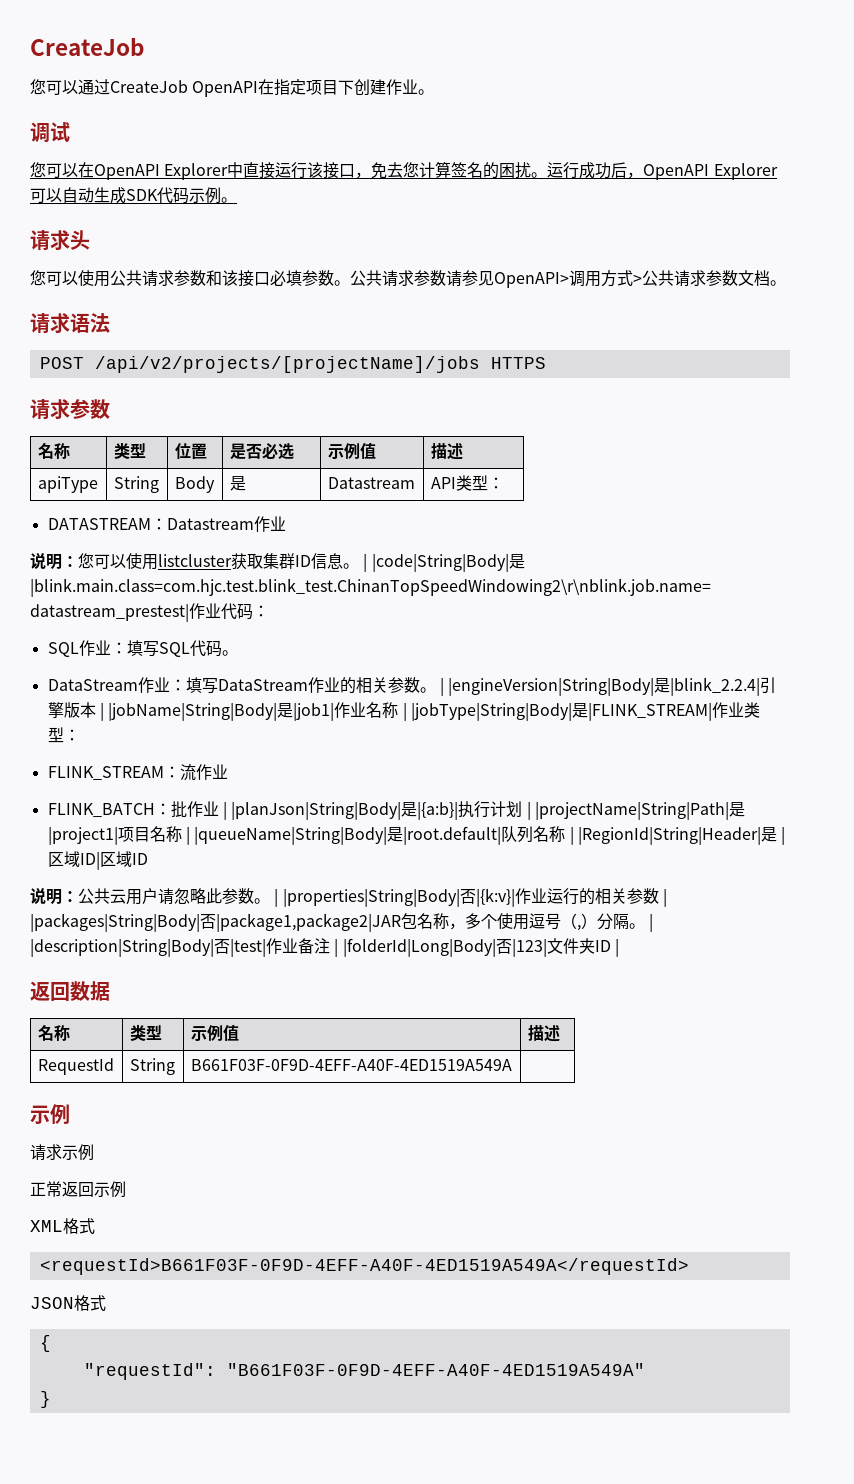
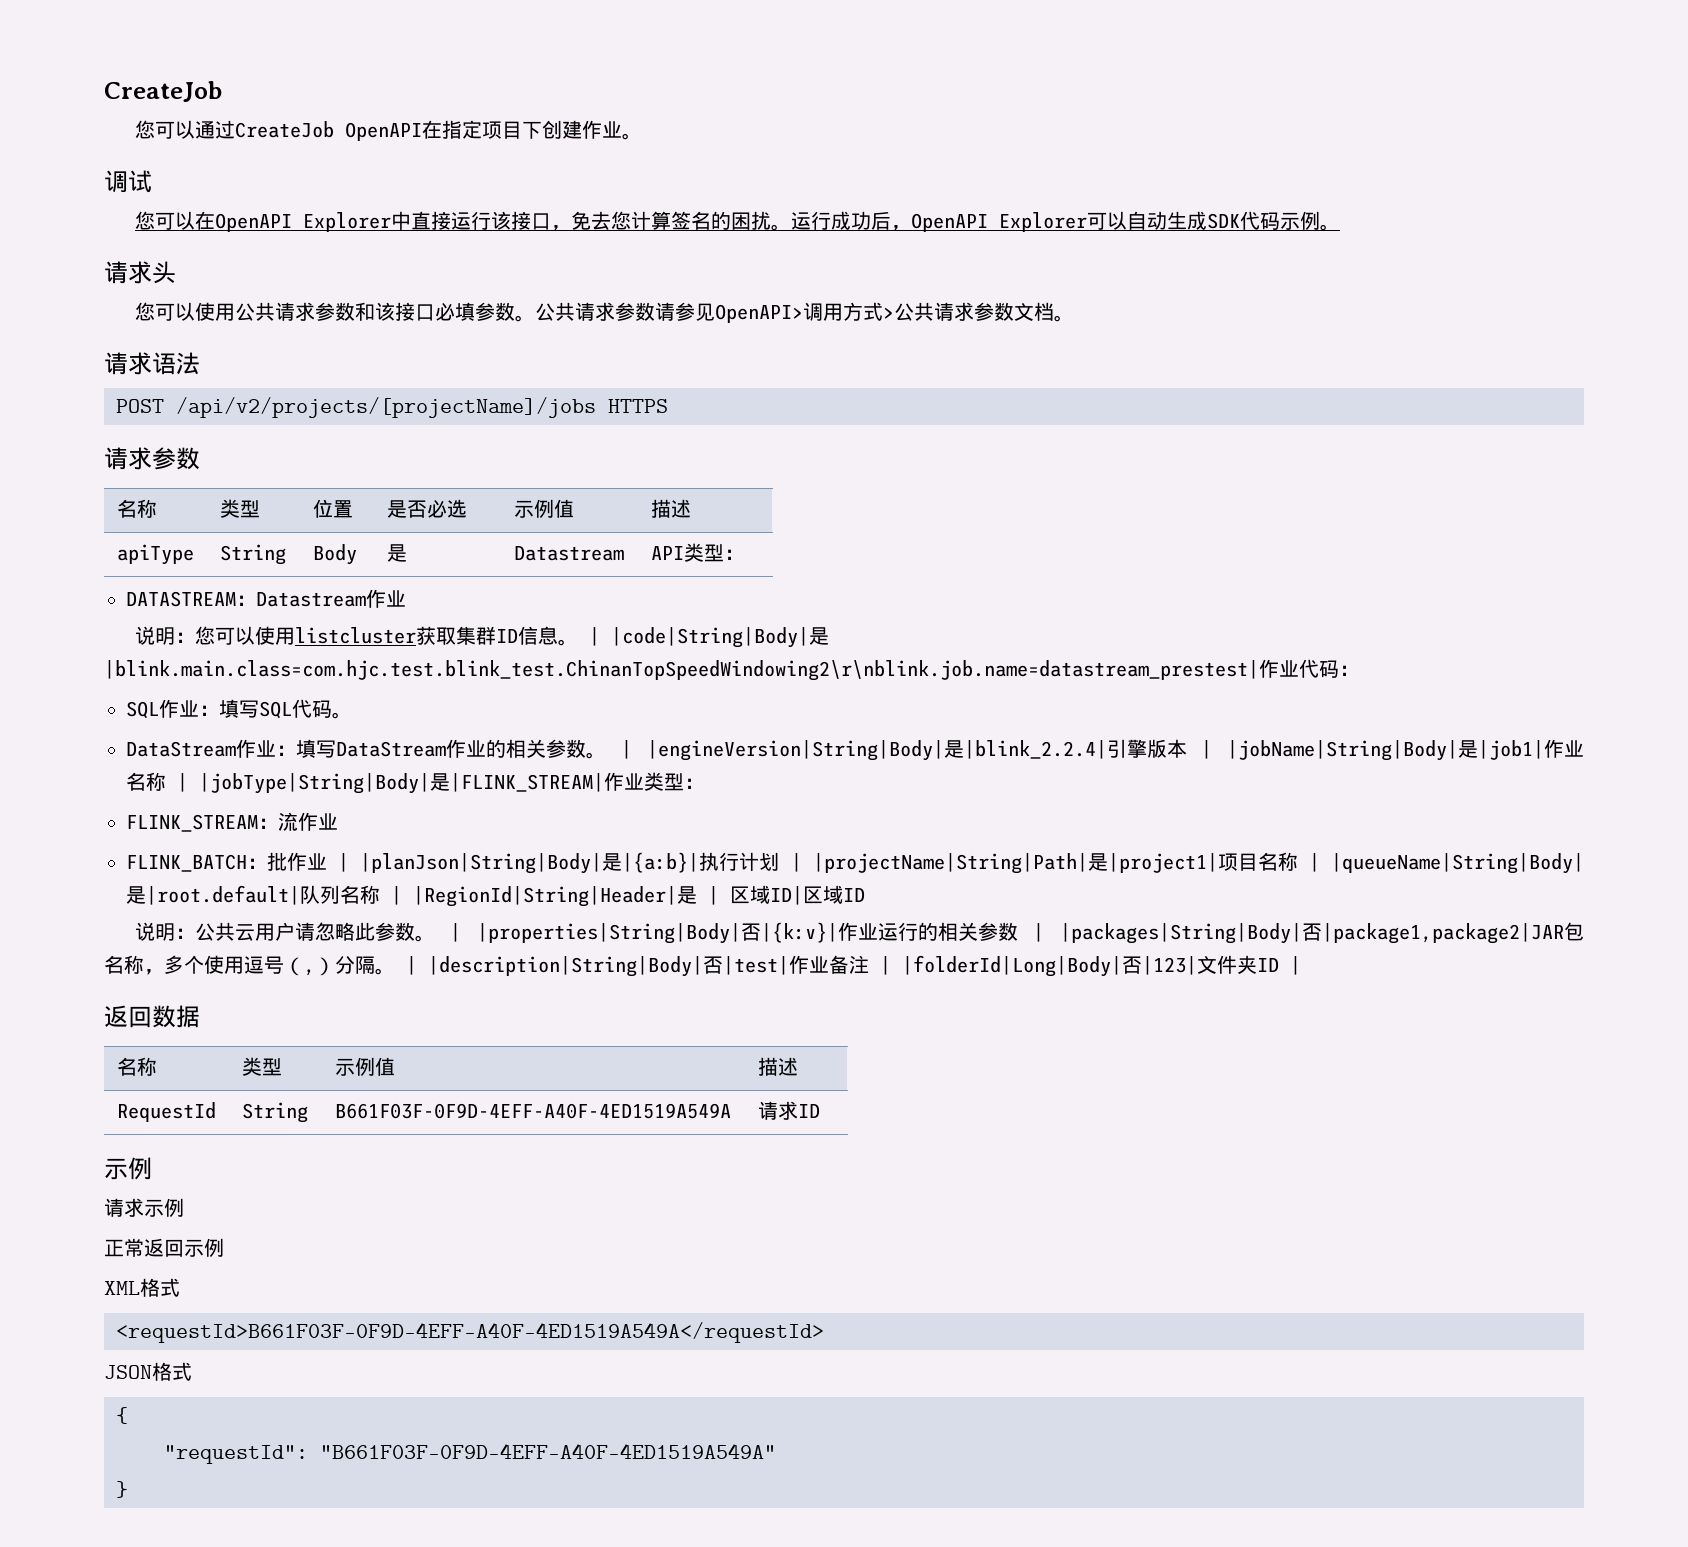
- RequestId | String | B661F03F-0F9D-4EFF-A40F-4ED1519A549A |
+ RequestId | String | B661F03F-0F9D-4EFF-A40F-4ED1519A549A | 请求ID

